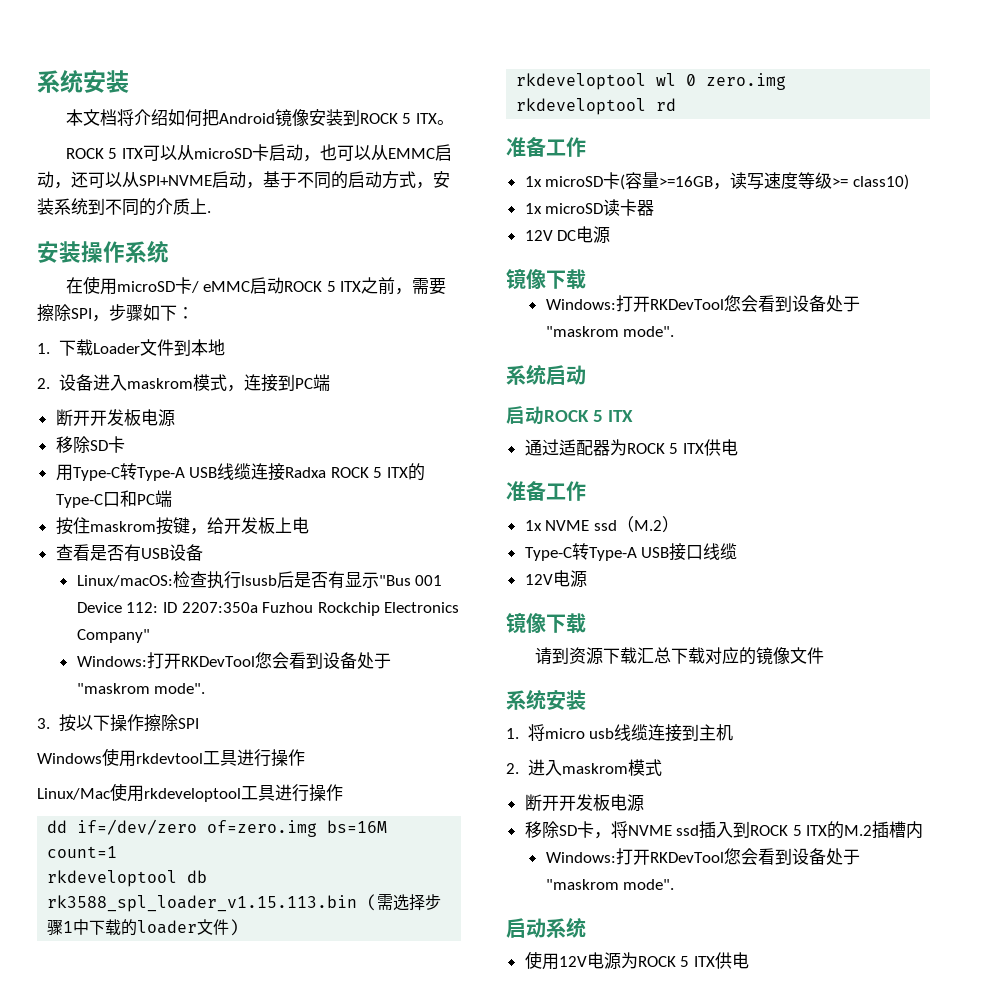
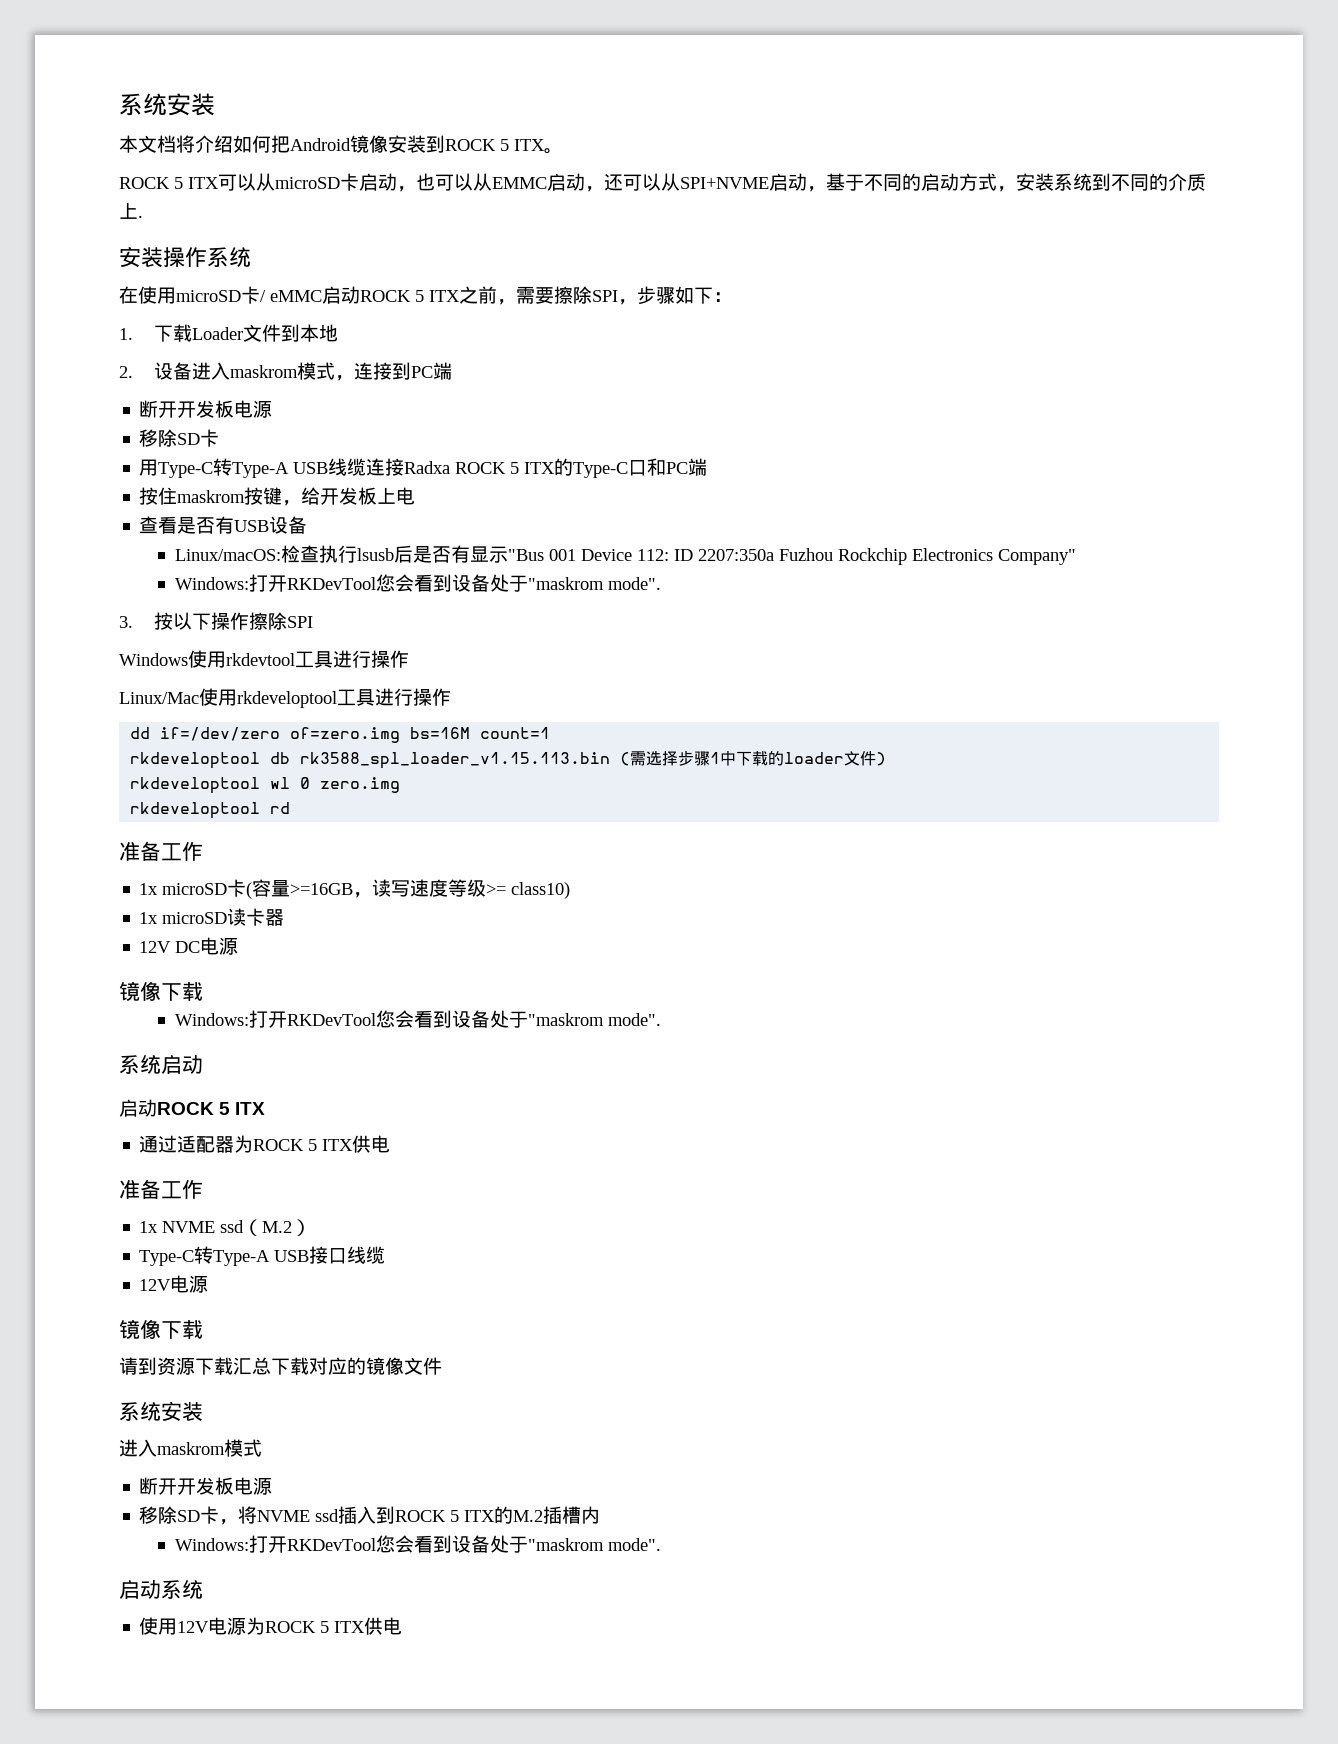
  请到资源下载汇总下载对应的镜像文件
  系统安装
- 1.将micro usb线缆连接到主机
- 2.进入maskrom模式
+ 进入maskrom模式

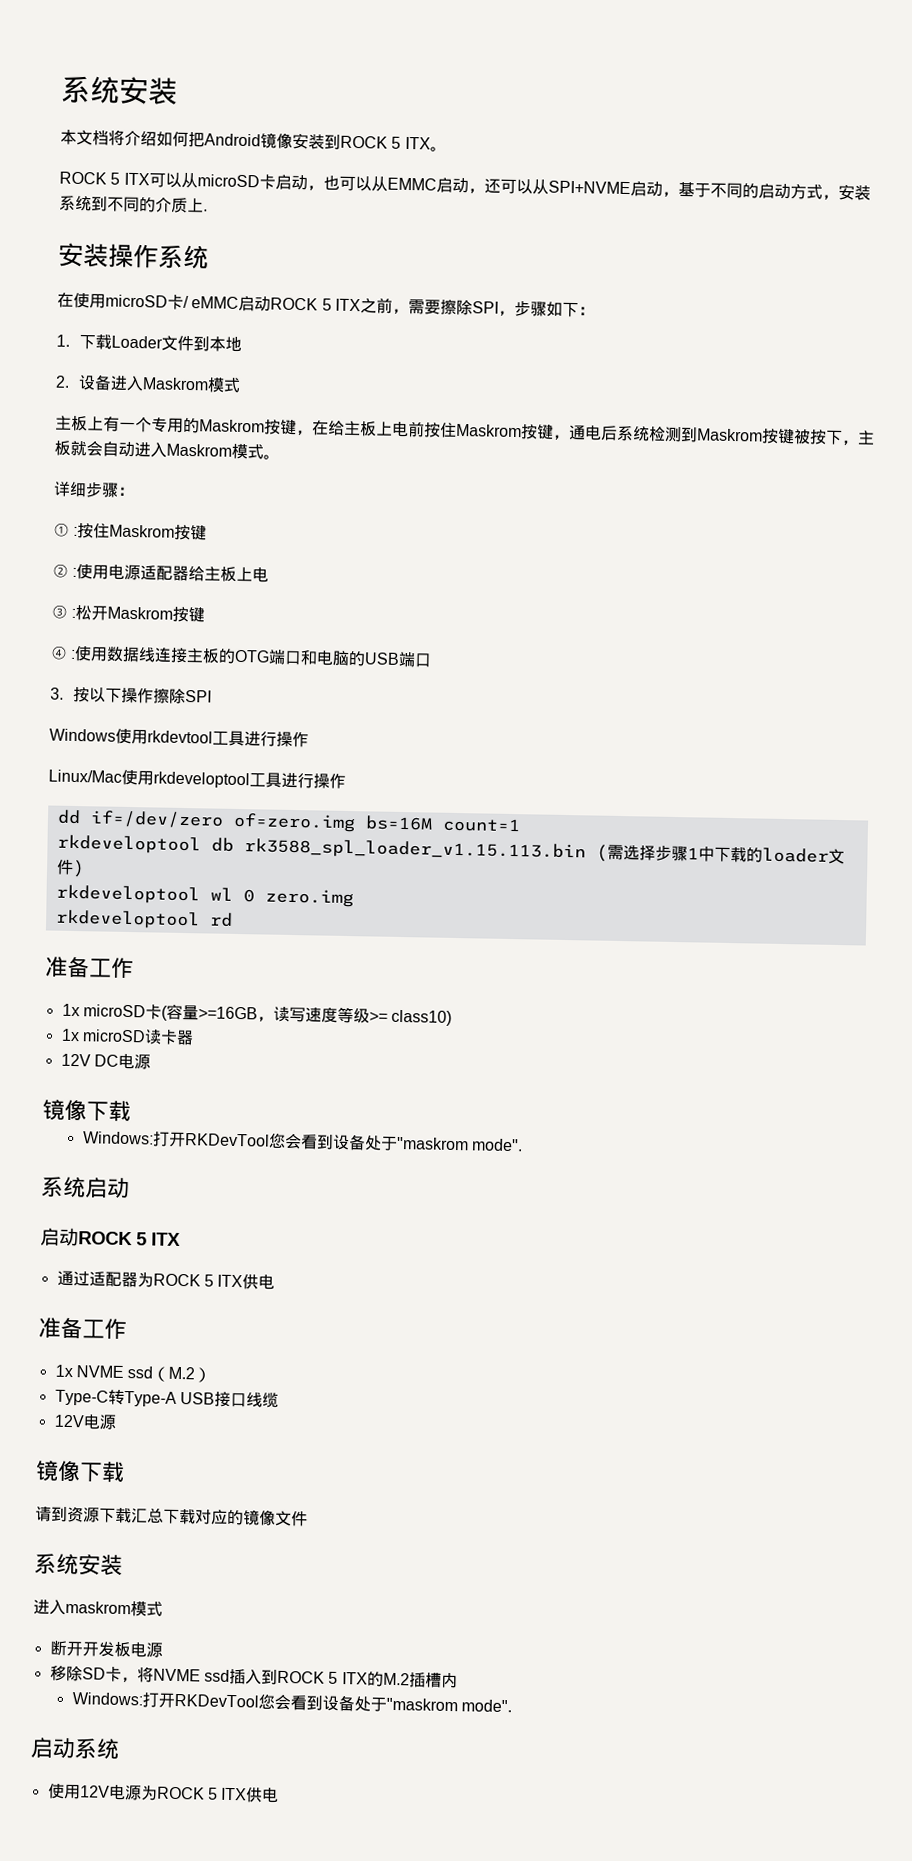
- 2.设备进入maskrom模式，连接到PC端
- 断开开发板电源
- 移除SD卡
- 用Type-C转Type-A USB线缆连接Radxa ROCK 5 ITX的Type-C口和PC端
- 按住maskrom按键，给开发板上电
- 查看是否有USB设备
- Linux/macOS:检查执行lsusb后是否有显示"Bus 001 Device 112: ID 2207:350a Fuzhou Rockchip Electronics Company"
- Windows:打开RKDevTool您会看到设备处于"maskrom mode".
+ 2.设备进入Maskrom模式
+ 主板上有一个专用的Maskrom按键，在给主板上电前按住Maskrom按键，通电后系统检测到Maskrom按键被按下，主板就会自动进入Maskrom模式。
+ 详细步骤：
+ ① :按住Maskrom按键
+ ② :使用电源适配器给主板上电
+ ③ :松开Maskrom按键
+ ④ :使用数据线连接主板的OTG端口和电脑的USB端口

